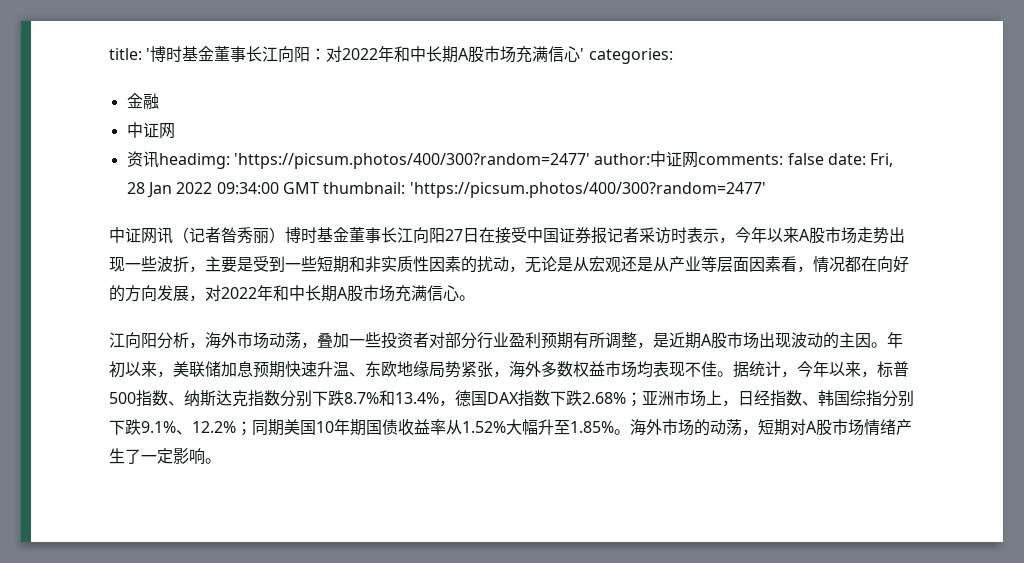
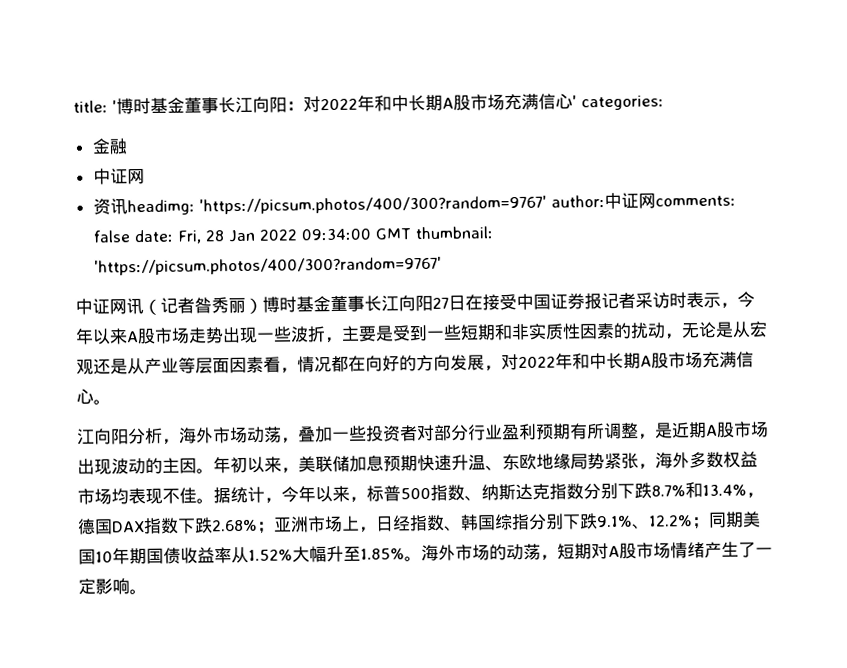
- 资讯headimg: 'https://picsum.photos/400/300?random=2477' author:中证网comments: false date: Fri, 28 Jan 2022 09:34:00 GMT thumbnail: 'https://picsum.photos/400/300?random=2477'
+ 资讯headimg: 'https://picsum.photos/400/300?random=9767' author:中证网comments: false date: Fri, 28 Jan 2022 09:34:00 GMT thumbnail: 'https://picsum.photos/400/300?random=9767'

